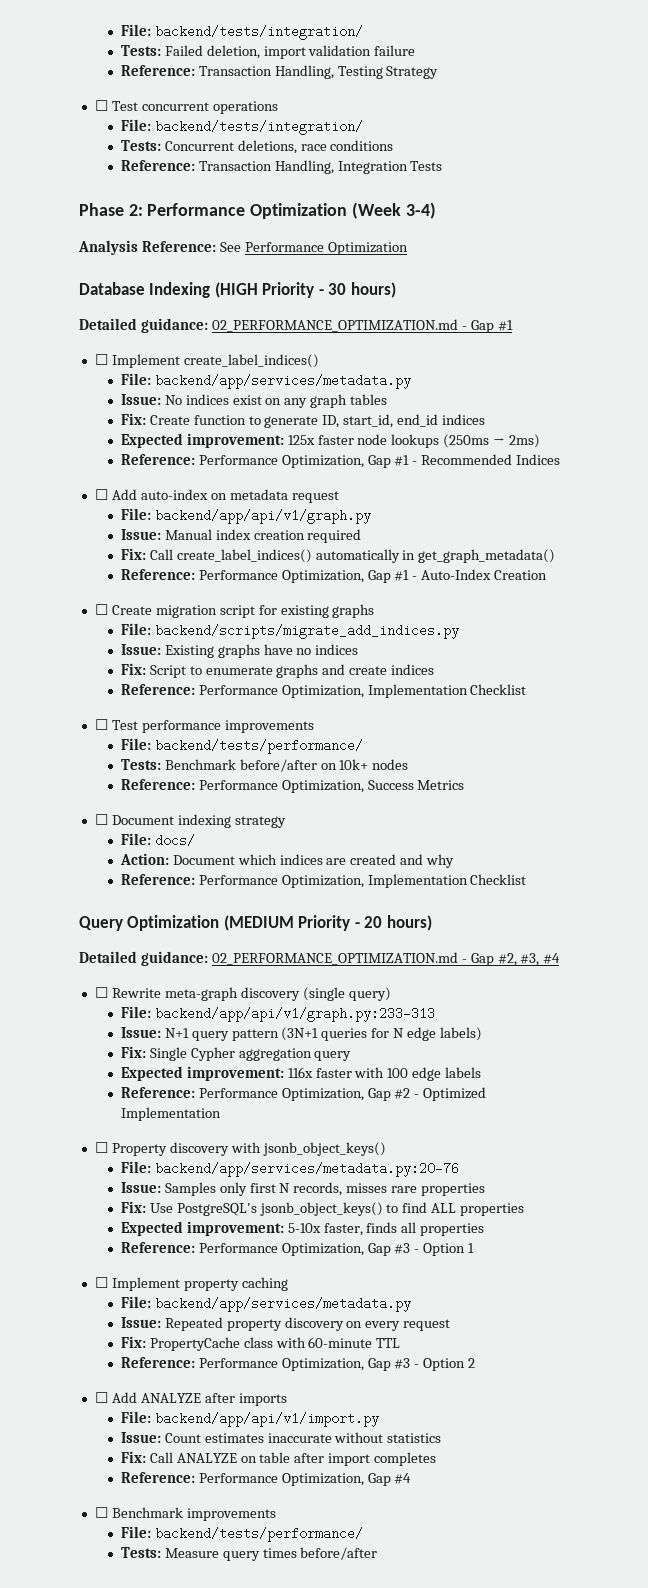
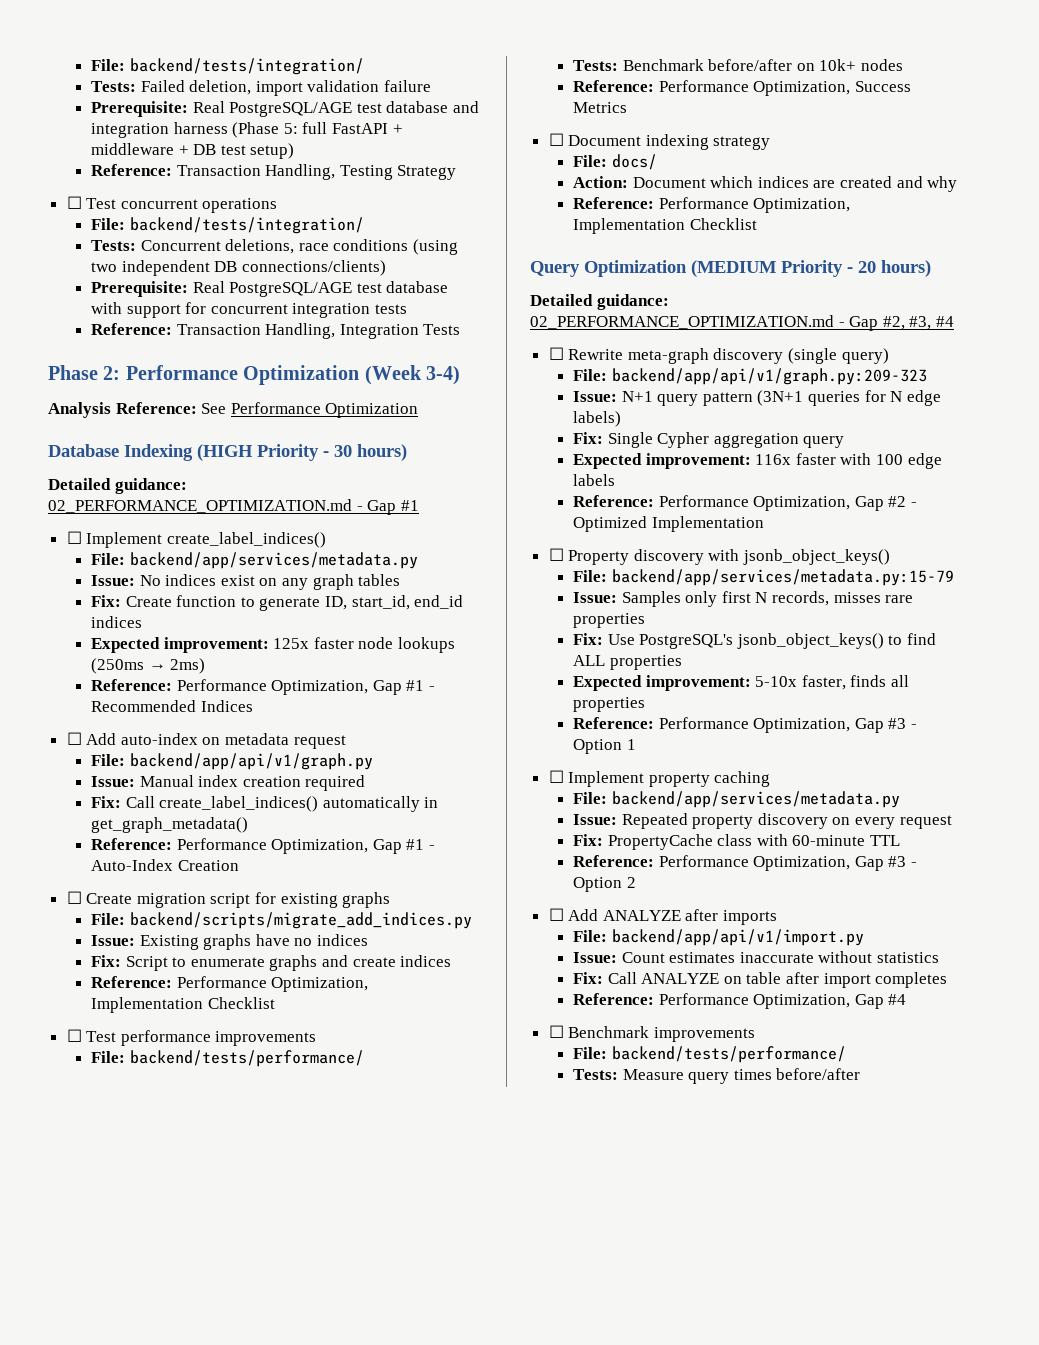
+ Prerequisite: Real PostgreSQL/AGE test database and integration harness (Phase 5: full FastAPI + middleware + DB test setup)
- Tests: Concurrent deletions, race conditions
+ Tests: Concurrent deletions, race conditions (using two independent DB connections/clients)
+ Prerequisite: Real PostgreSQL/AGE test database with support for concurrent integration tests
- File: backend/app/api/v1/graph.py:233-313
+ File: backend/app/api/v1/graph.py:209-323
- File: backend/app/services/metadata.py:20-76
+ File: backend/app/services/metadata.py:15-79

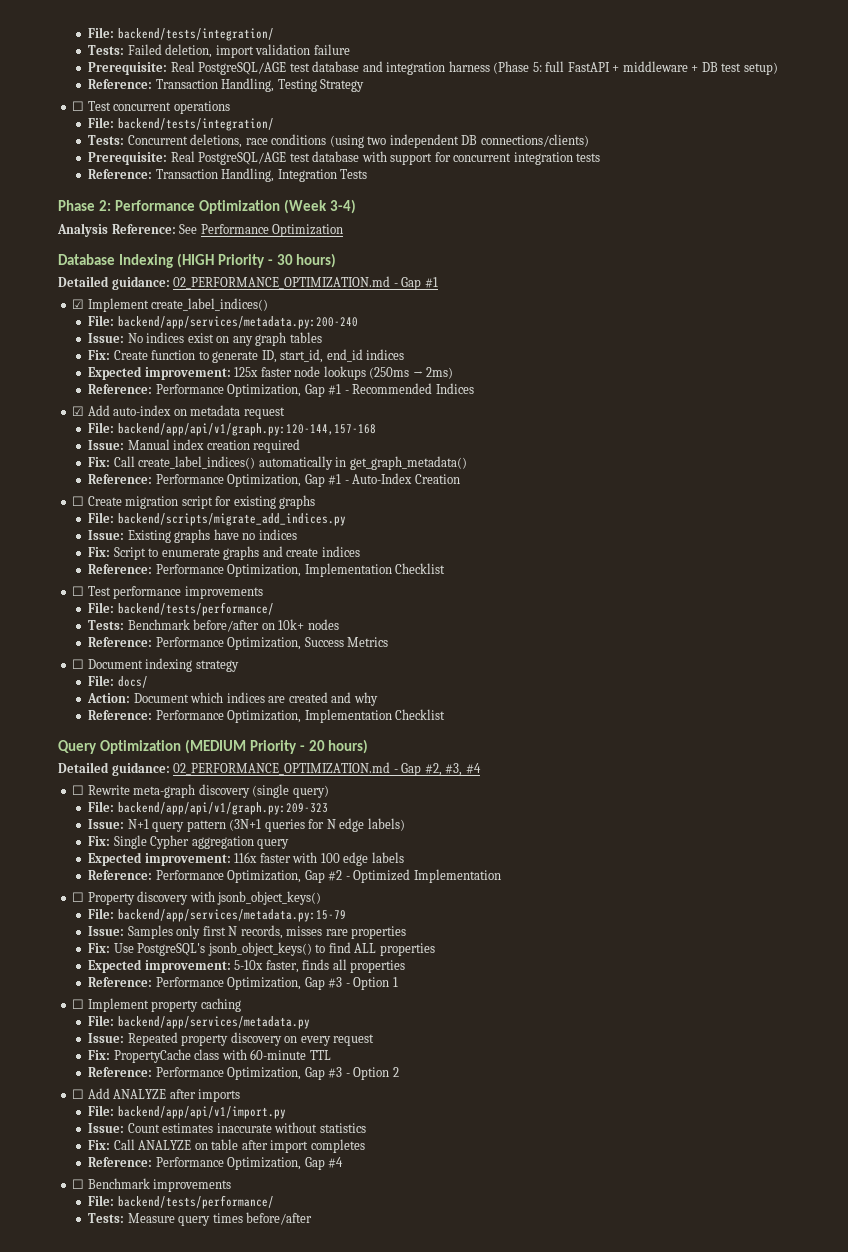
- ☐ Implement create_label_indices()
- File: backend/app/services/metadata.py
+ ☑ Implement create_label_indices()
+ File: backend/app/services/metadata.py:200-240
- ☐ Add auto-index on metadata request
+ ☑ Add auto-index on metadata request
- File: backend/app/api/v1/graph.py
+ File: backend/app/api/v1/graph.py:120-144,157-168

